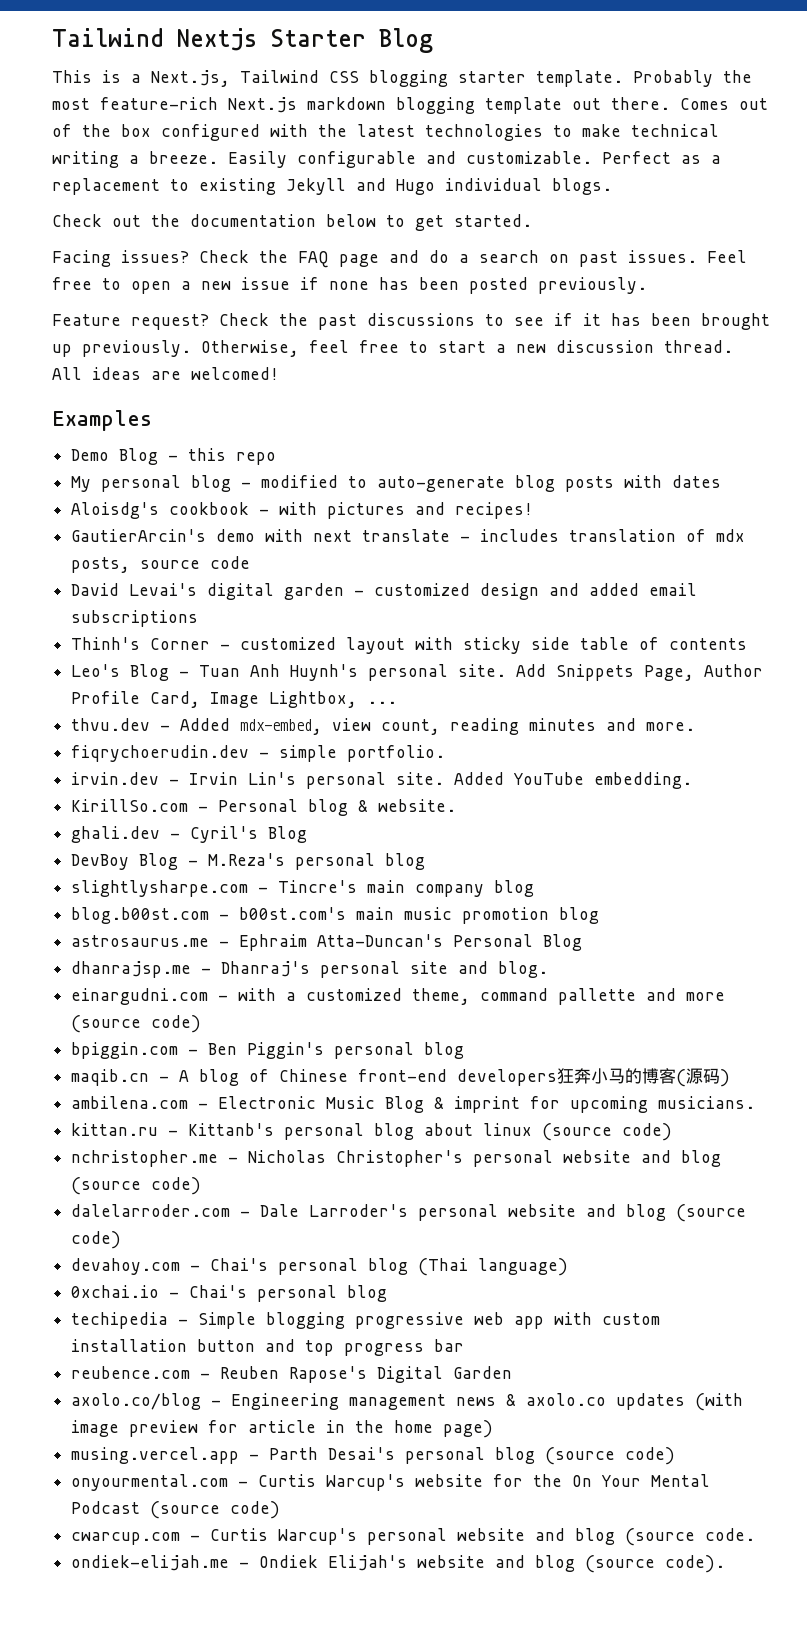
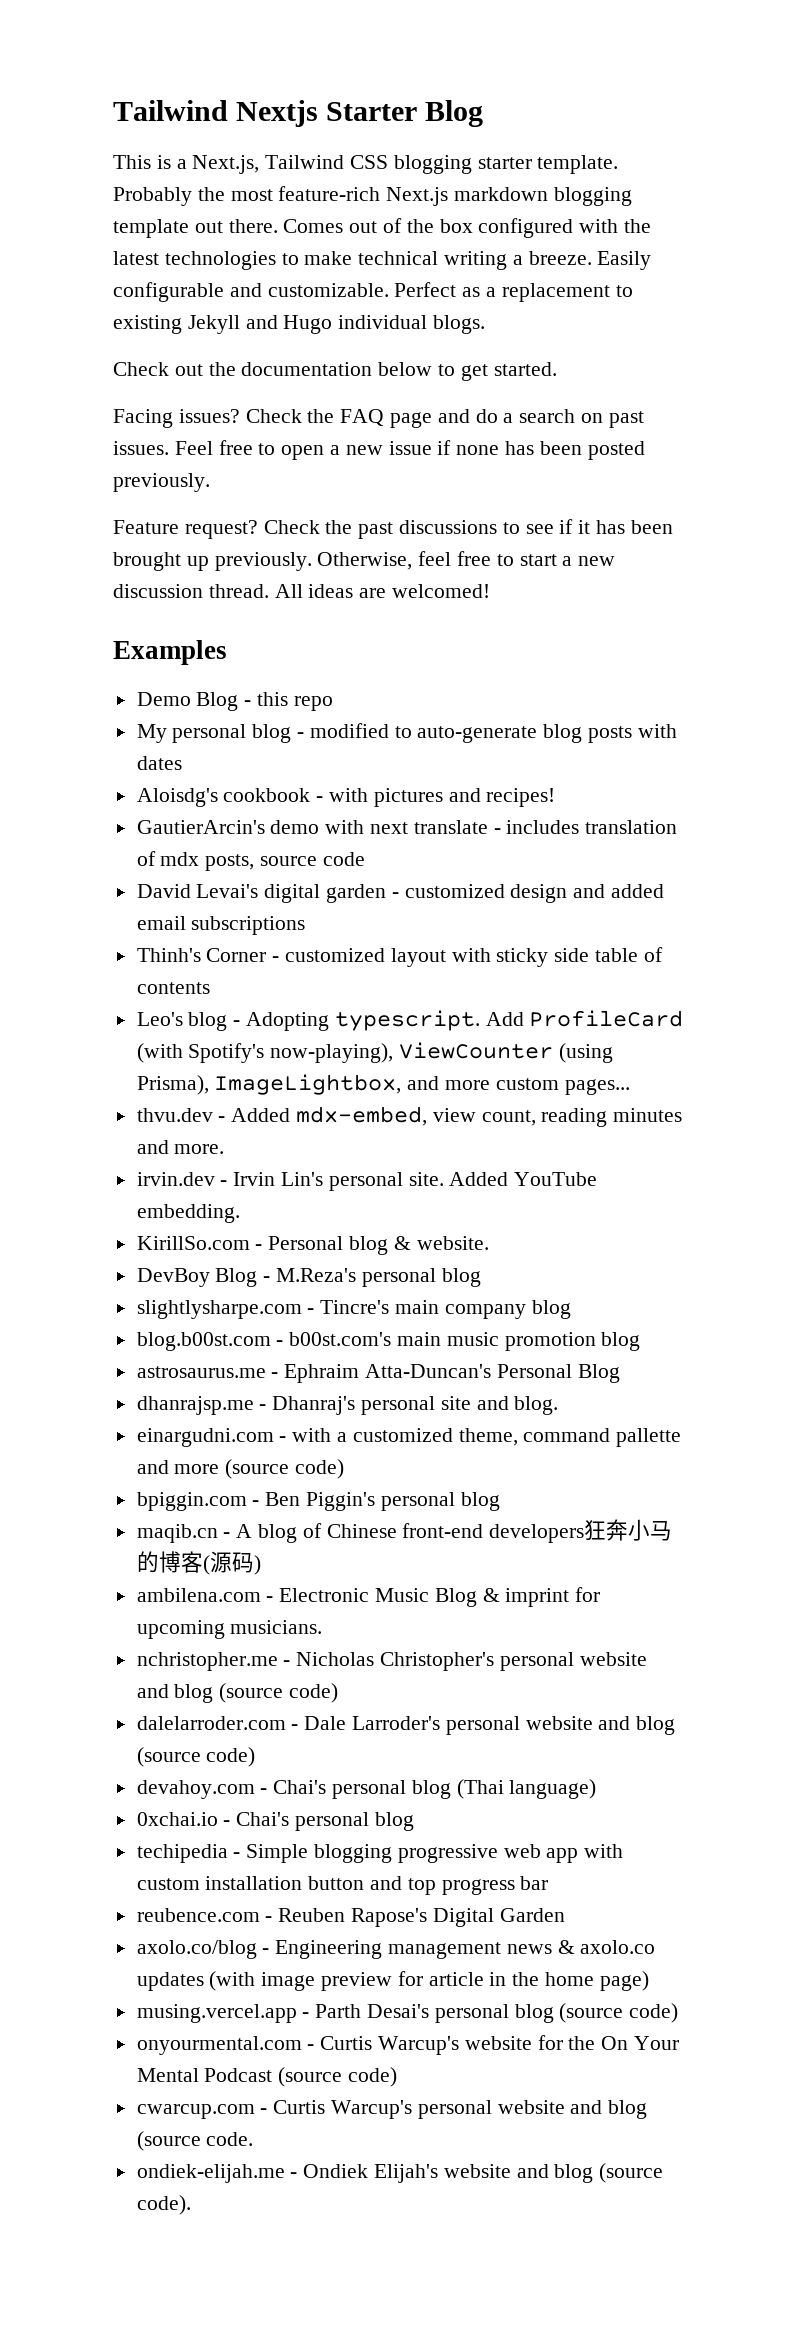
- Leo's Blog - Tuan Anh Huynh's personal site. Add Snippets Page, Author Profile Card, Image Lightbox, ...
+ Leo's blog - Adopting typescript. Add ProfileCard (with Spotify's now-playing), ViewCounter (using Prisma), ImageLightbox, and more custom pages...
- fiqrychoerudin.dev - simple portfolio.
- ghali.dev - Cyril's Blog
- kittan.ru - Kittanb's personal blog about linux (source code)

